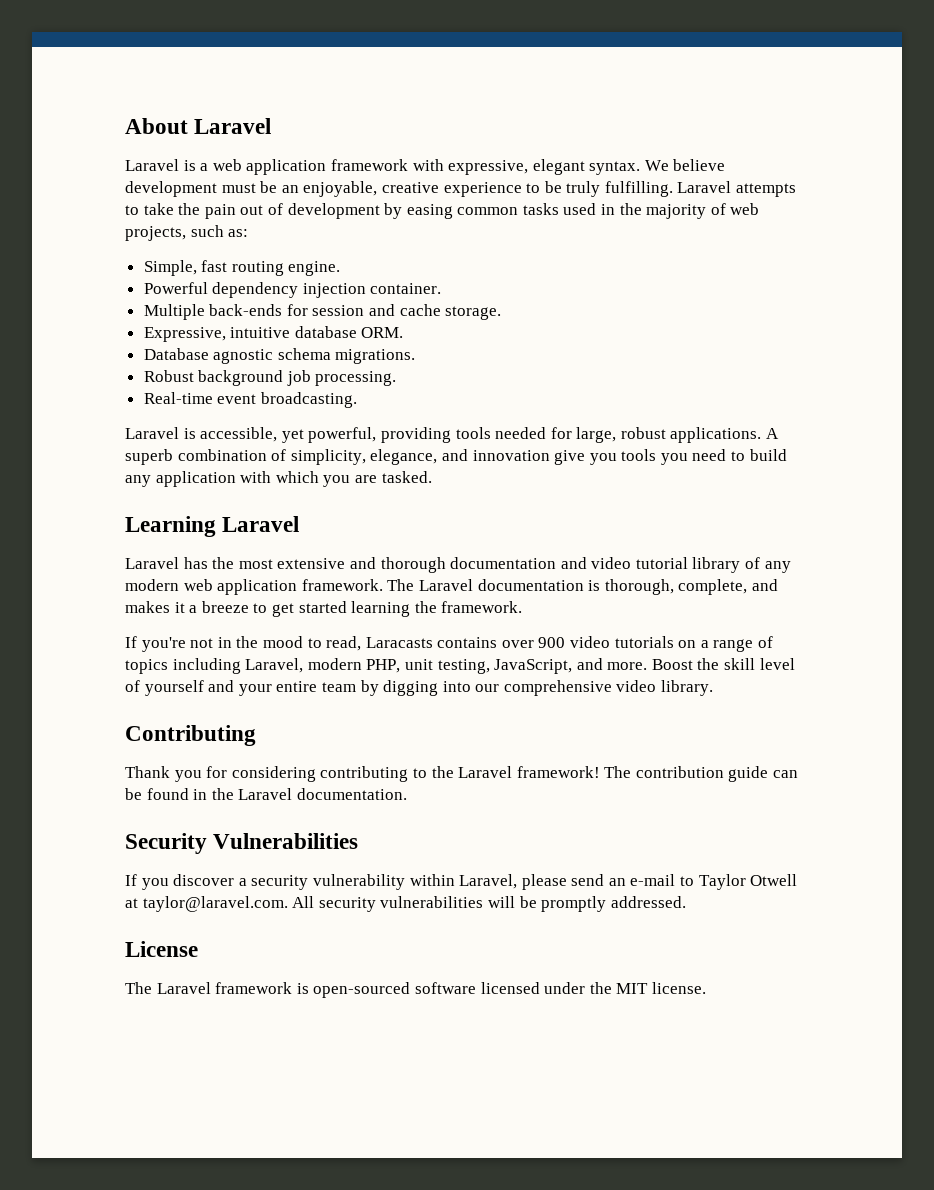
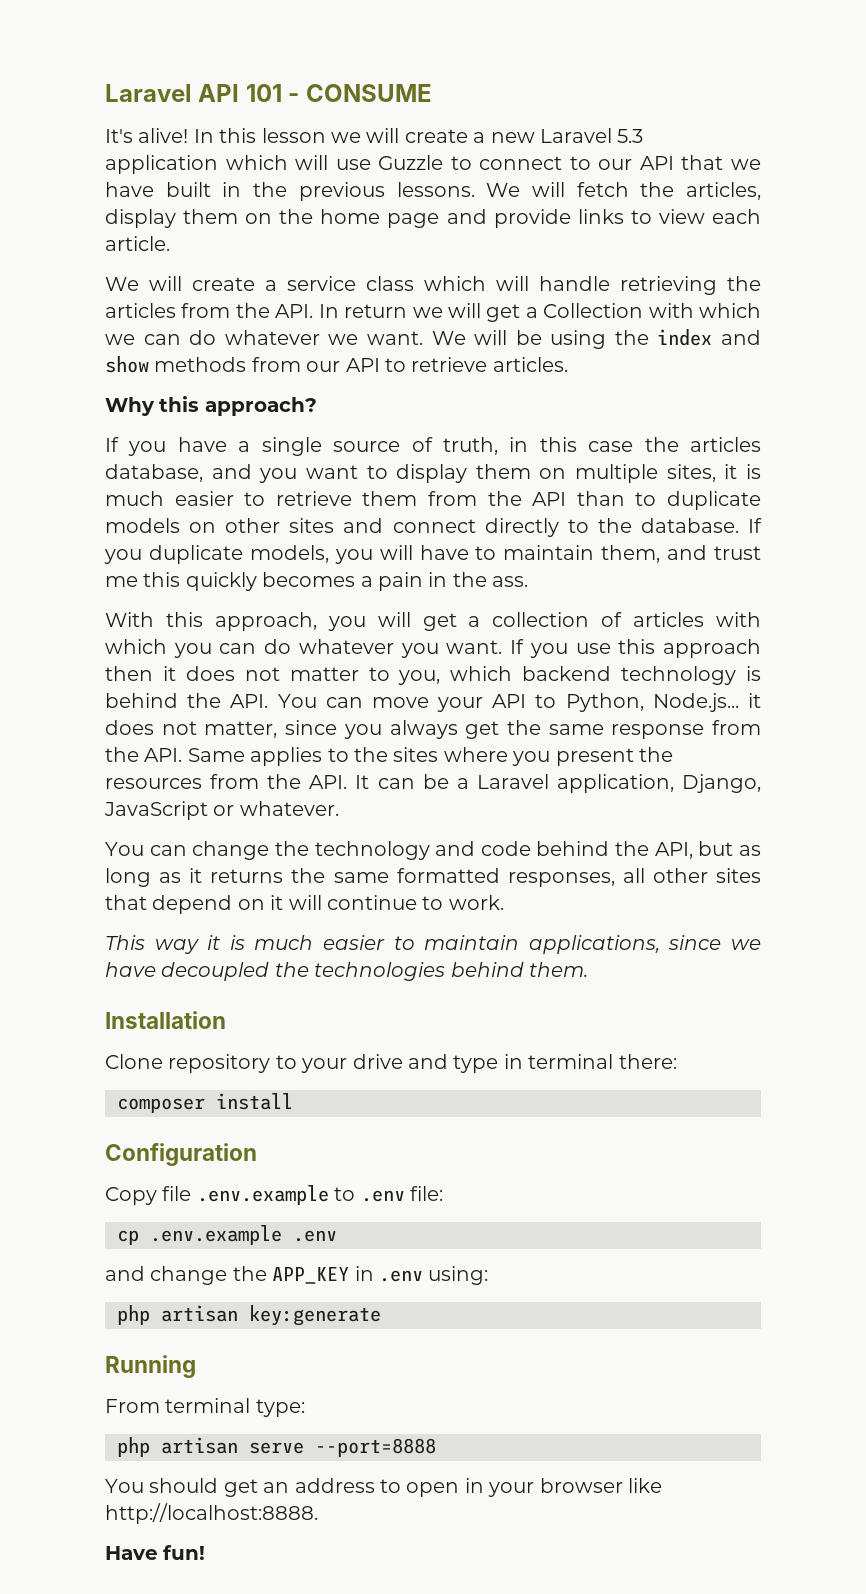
- About Laravel
- Laravel is a web application framework with expressive, elegant syntax. We believe development must be an enjoyable, creative experience to be truly fulfilling. Laravel attempts to take the pain out of development by easing common tasks used in the majority of web projects, such as:
- Simple, fast routing engine.
- Powerful dependency injection container.
- Multiple back-ends for session and cache storage.
- Expressive, intuitive database ORM.
- Database agnostic schema migrations.
- Robust background job processing.
- Real-time event broadcasting.
- Laravel is accessible, yet powerful, providing tools needed for large, robust applications. A superb combination of simplicity, elegance, and innovation give you tools you need to build any application with which you are tasked.
- Learning Laravel
- Laravel has the most extensive and thorough documentation and video tutorial library of any modern web application framework. The Laravel documentation is thorough, complete, and makes it a breeze to get started learning the framework.
- If you're not in the mood to read, Laracasts contains over 900 video tutorials on a range of topics including Laravel, modern PHP, unit testing, JavaScript, and more. Boost the skill level of yourself and your entire team by digging into our comprehensive video library.
- Contributing
- Thank you for considering contributing to the Laravel framework! The contribution guide can be found in the Laravel documentation.
- Security Vulnerabilities
- If you discover a security vulnerability within Laravel, please send an e-mail to Taylor Otwell at taylor@laravel.com. All security vulnerabilities will be promptly addressed.
- License
- The Laravel framework is open-sourced software licensed under the MIT license.
+ Laravel API 101 - CONSUME
+ It's alive! In this lesson we will create a new Laravel 5.3 application which will use Guzzle to connect to our API that we have built in the previous lessons. We will fetch the articles, display them on the home page and provide links to view each article.
+ We will create a service class which will handle retrieving the articles from the API. In return we will get a Collection with which we can do whatever we want. We will be using the index and show methods from our API to retrieve articles.
+ Why this approach?
+ If you have a single source of truth, in this case the articles database, and you want to display them on multiple sites, it is much easier to retrieve them from the API than to duplicate models on other sites and connect directly to the database. If you duplicate models, you will have to maintain them, and trust me this quickly becomes a pain in the ass.
+ With this approach, you will get a collection of articles with which you can do whatever you want. If you use this approach then it does not matter to you, which backend technology is behind the API. You can move your API to Python, Node.js... it does not matter, since you always get the same response from the API. Same applies to the sites where you present the resources from the API. It can be a Laravel application, Django, JavaScript or whatever.
+ You can change the technology and code behind the API, but as long as it returns the same formatted responses, all other sites that depend on it will continue to work.
+ This way it is much easier to maintain applications, since we have decoupled the technologies behind them.
+ Installation
+ Clone repository to your drive and type in terminal there:
+ composer install
+ Configuration
+ Copy file .env.example to .env file:
+ cp .env.example .env
+ and change the APP_KEY in .env using:
+ php artisan key:generate
+ Running
+ From terminal type:
+ php artisan serve --port=8888
+ You should get an address to open in your browser like http://localhost:8888.
+ Have fun!

